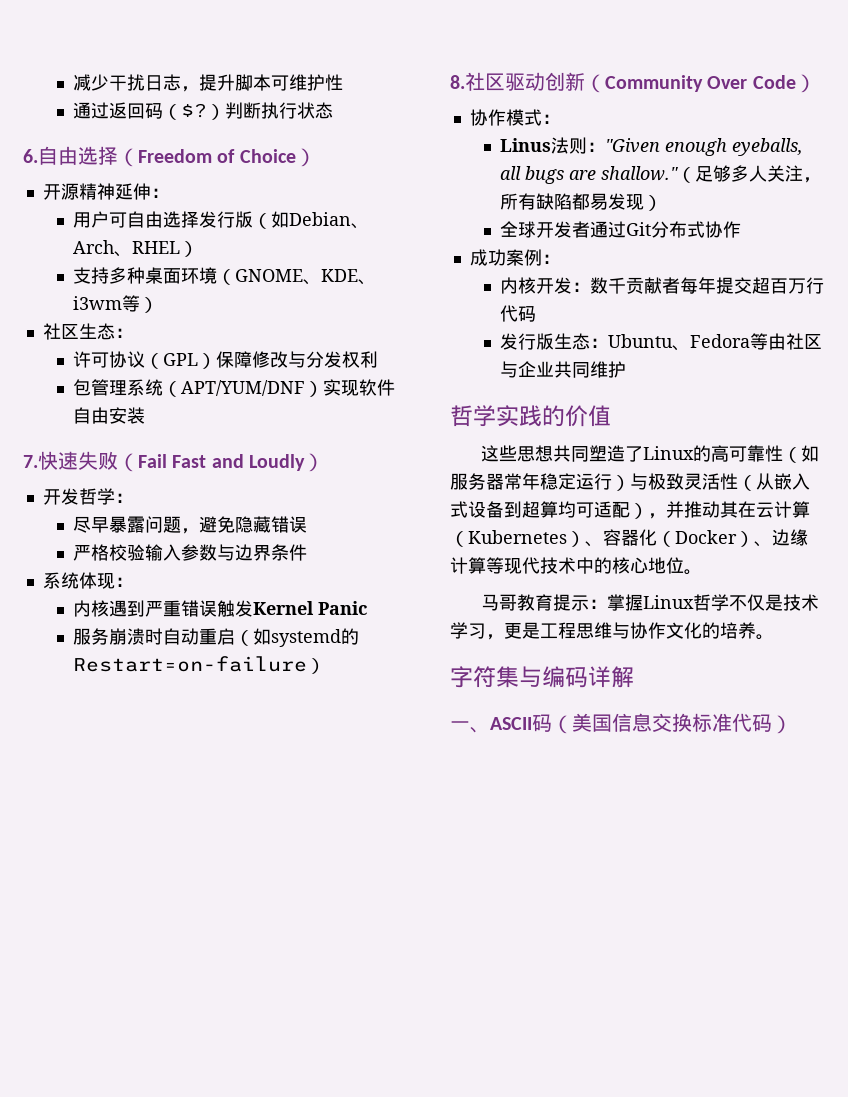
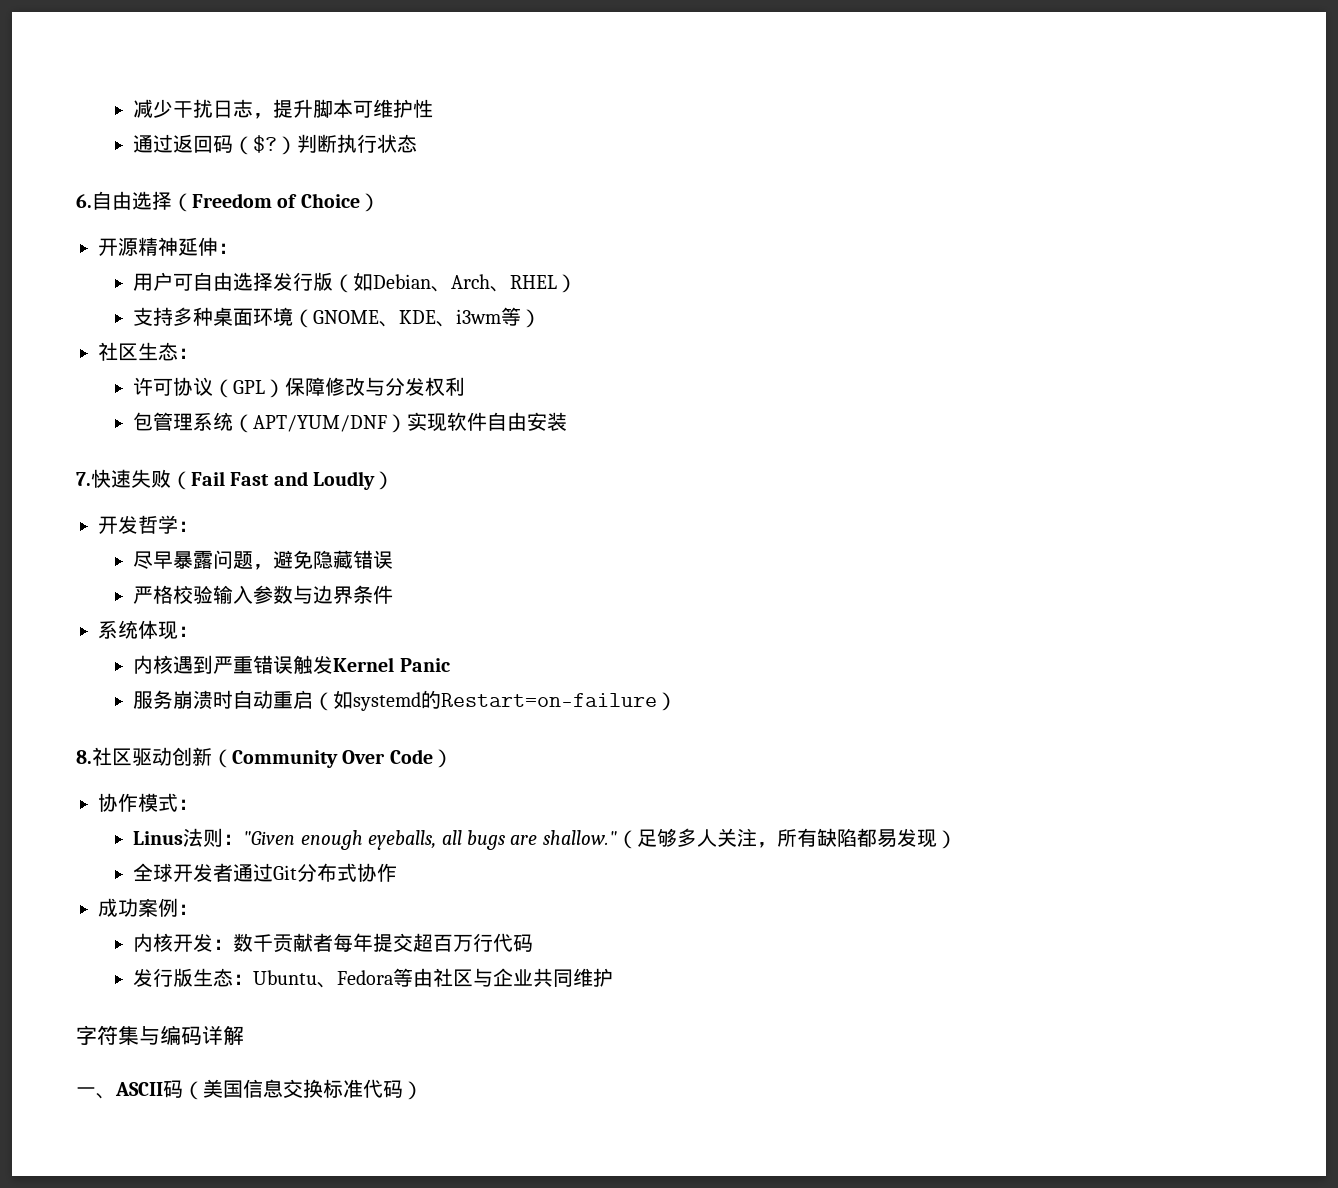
- 哲学实践的价值
- 这些思想共同塑造了Linux的高可靠性（如服务器常年稳定运行）与极致灵活性（从嵌入式设备到超算均可适配），并推动其在云计算（Kubernetes）、容器化（Docker）、边缘计算等现代技术中的核心地位。
- 马哥教育提示：掌握Linux哲学不仅是技术学习，更是工程思维与协作文化的培养。

